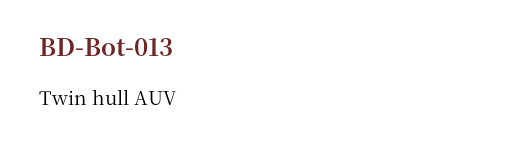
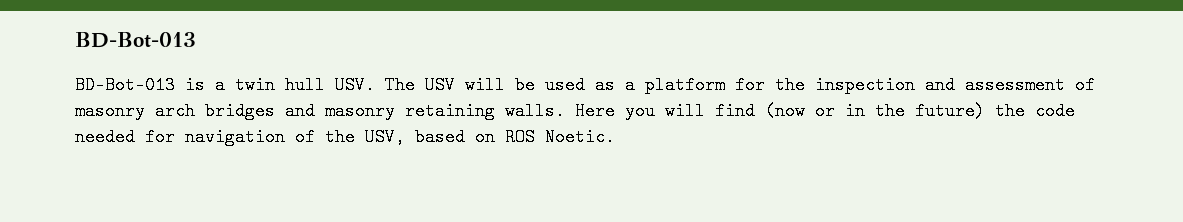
- Twin hull AUV
+ BD-Bot-013 is a twin hull USV. The USV will be used as a platform for the inspection and assessment of masonry arch bridges and masonry retaining walls. Here you will find (now or in the future) the code needed for navigation of the USV, based on ROS Noetic.

